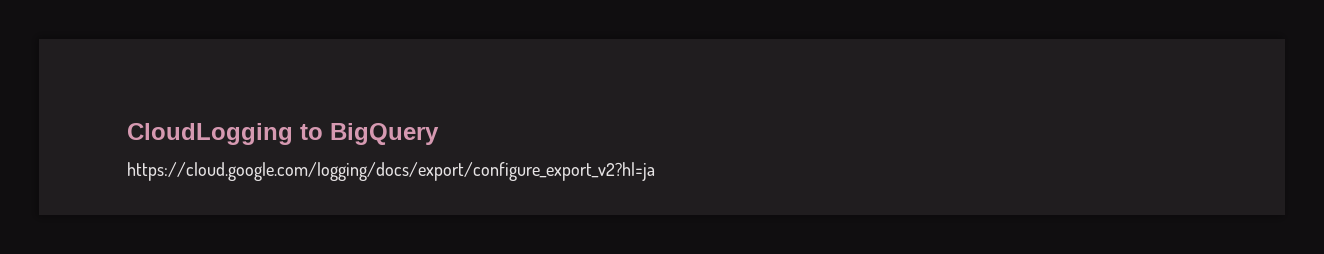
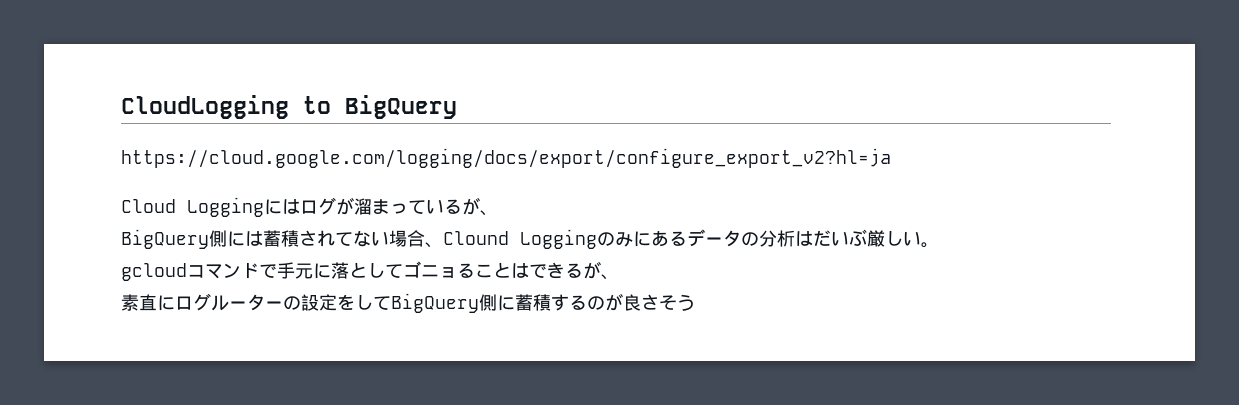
+ Cloud Loggingにはログが溜まっているが、
+ BigQuery側には蓄積されてない場合、Clound Loggingのみにあるデータの分析はだいぶ厳しい。
+ gcloudコマンドで手元に落としてゴニョることはできるが、
+ 素直にログルーターの設定をしてBigQuery側に蓄積するのが良さそう

